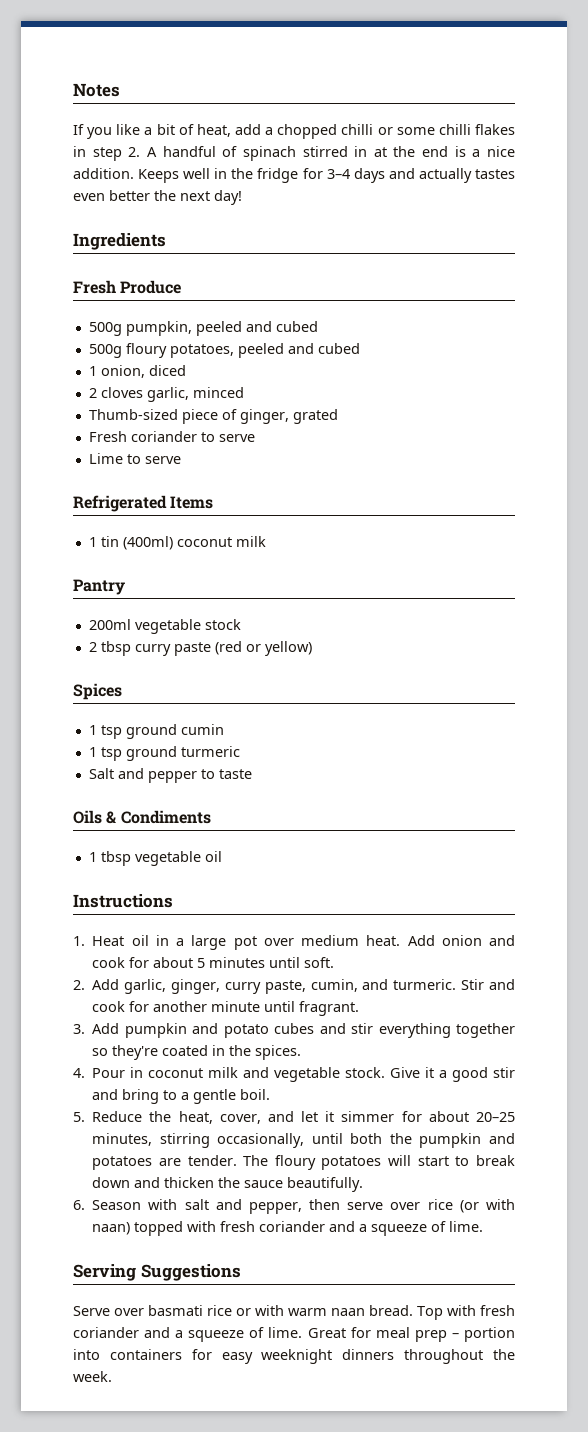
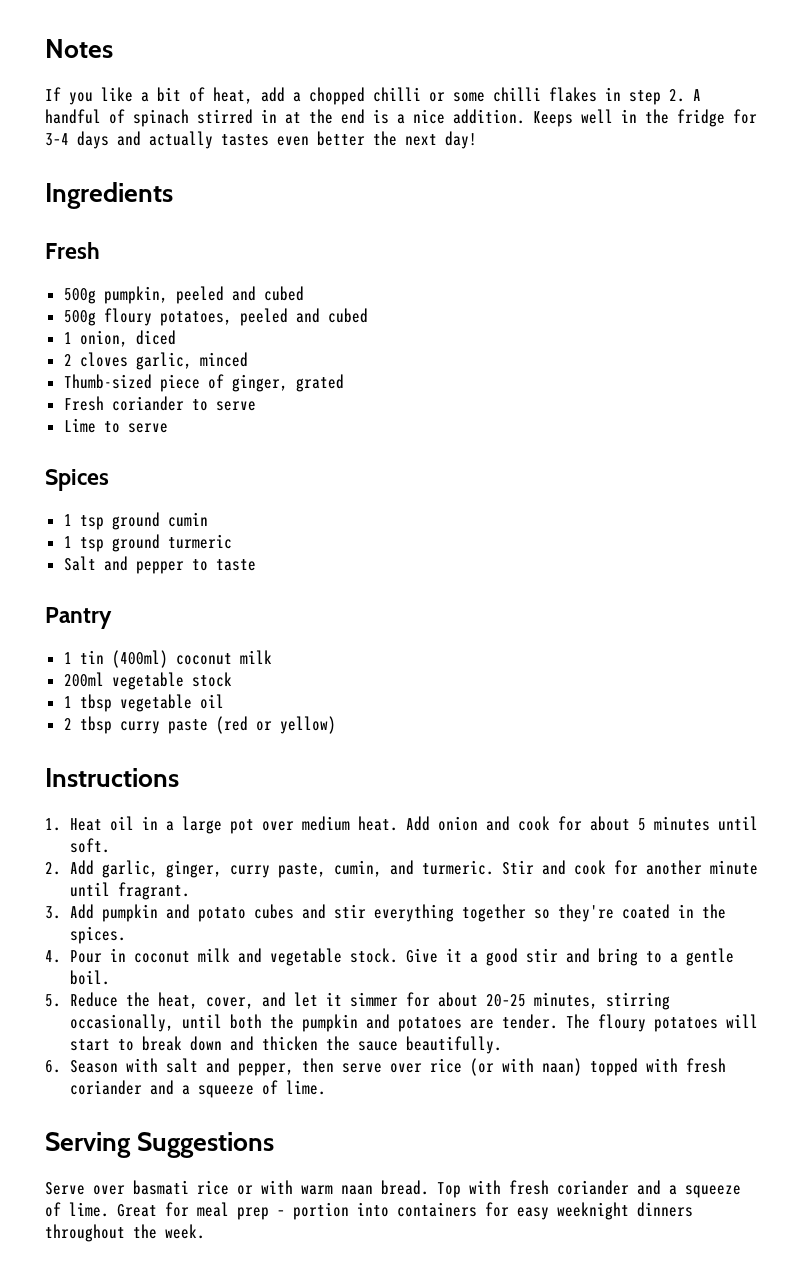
  Ingredients
- Fresh Produce
+ Fresh
- Refrigerated Items
- 1 tin (400ml) coconut milk
- Pantry
- 200ml vegetable stock
- 2 tbsp curry paste (red or yellow)
- Oils & Condiments
+ Pantry
+ 1 tin (400ml) coconut milk
+ 200ml vegetable stock
  1 tbsp vegetable oil
+ 2 tbsp curry paste (red or yellow)

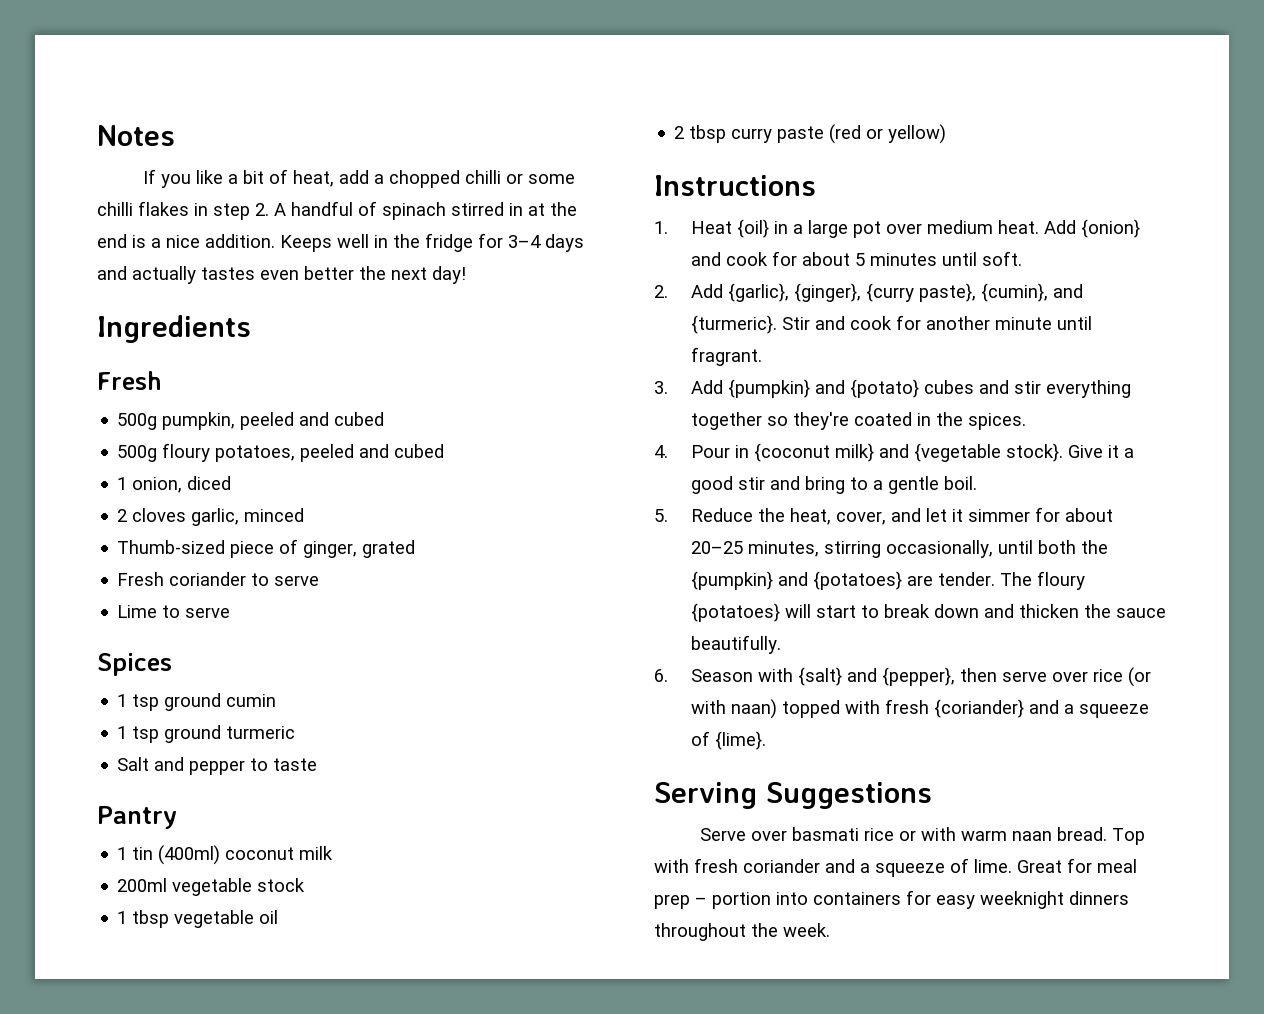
- 1. Heat oil in a large pot over medium heat.
+ 1. Heat {oil} in a large pot over medium heat.
- Add onion and cook for about 5 minutes until soft.
+ Add {onion} and cook for about 5 minutes until soft.
- 2. Add garlic, ginger, curry paste, cumin, and turmeric.
+ 2. Add {garlic}, {ginger}, {curry paste}, {cumin}, and {turmeric}.
- 3. Add pumpkin and potato cubes and stir everything together so they're coated in the spices.
+ 3. Add {pumpkin} and {potato} cubes and stir everything together so they're coated in the spices.
- 4. Pour in coconut milk and vegetable stock.
+ 4. Pour in {coconut milk} and {vegetable stock}.
- 5. Reduce the heat, cover, and let it simmer for about 20–25 minutes, stirring occasionally, until both the pumpkin and potatoes are tender.
+ 5. Reduce the heat, cover, and let it simmer for about 20–25 minutes, stirring occasionally, until both the {pumpkin} and {potatoes} are tender.
- The floury potatoes will start to break down and thicken the sauce beautifully.
+ The floury {potatoes} will start to break down and thicken the sauce beautifully.
- 6. Season with salt and pepper, then serve over rice (or with naan) topped with fresh coriander and a squeeze of lime.
+ 6. Season with {salt} and {pepper}, then serve over rice (or with naan) topped with fresh {coriander} and a squeeze of {lime}.

